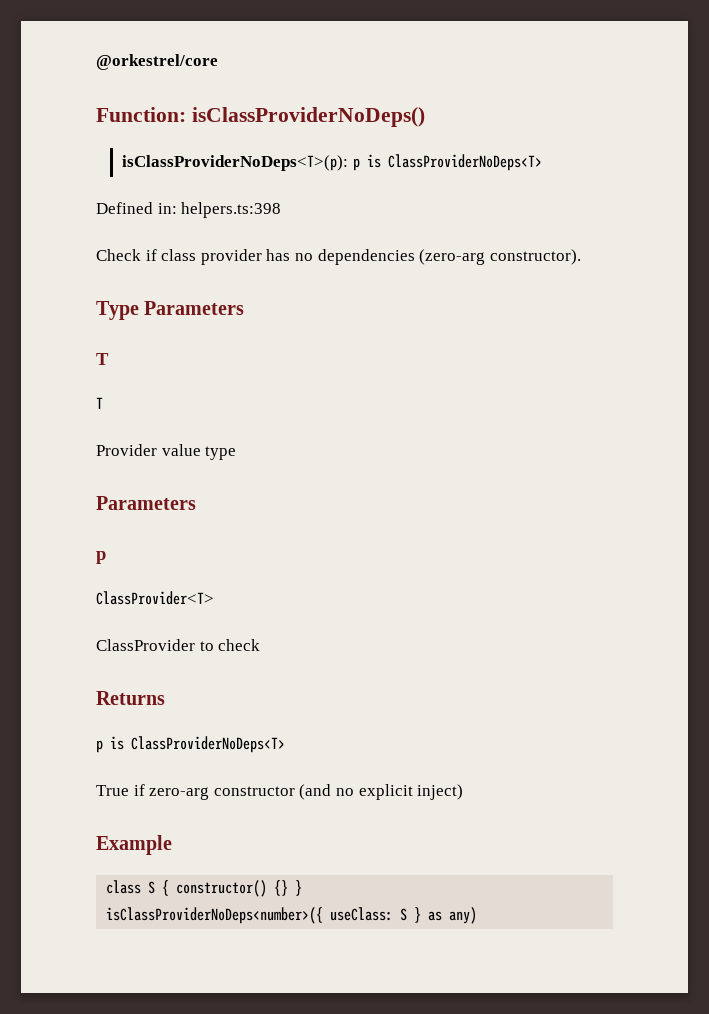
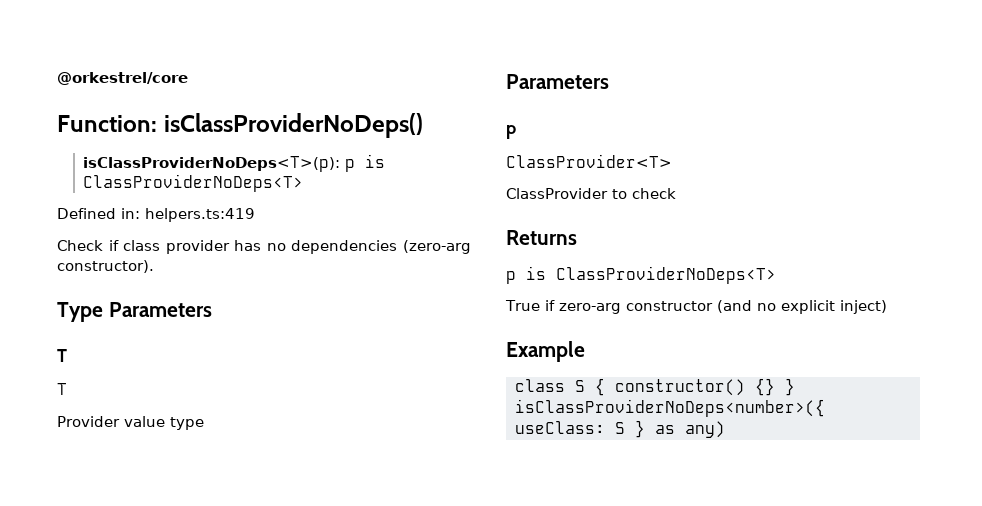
- Defined in: helpers.ts:398
+ Defined in: helpers.ts:419

